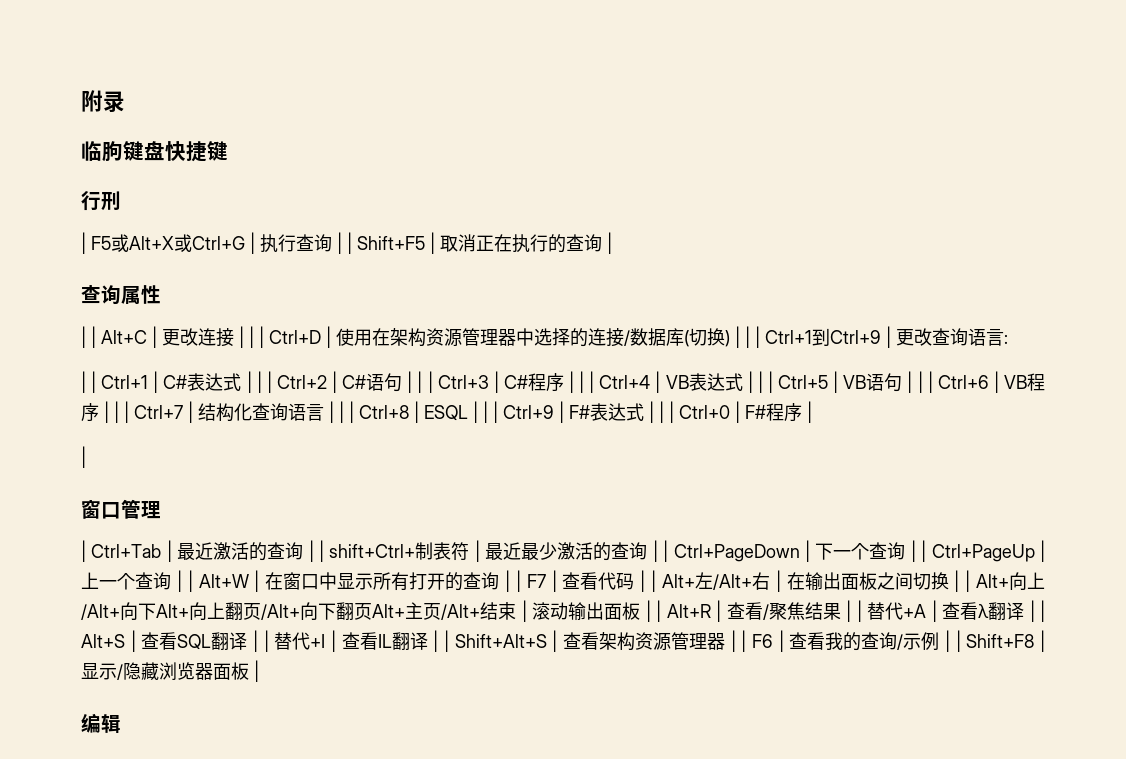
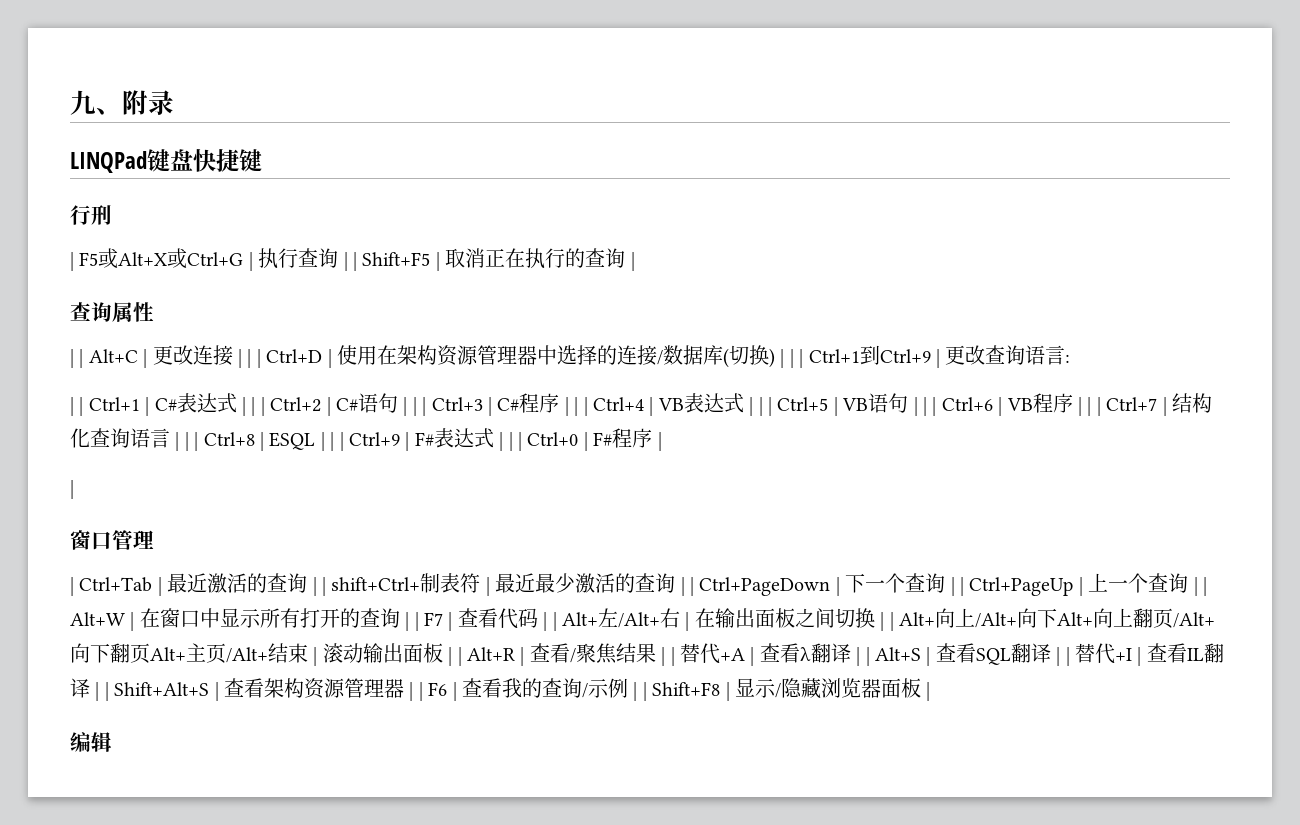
- 附录
+ 九、附录
- 临朐键盘快捷键
+ LINQPad键盘快捷键

